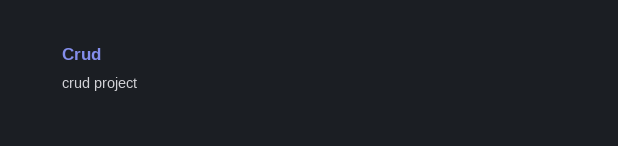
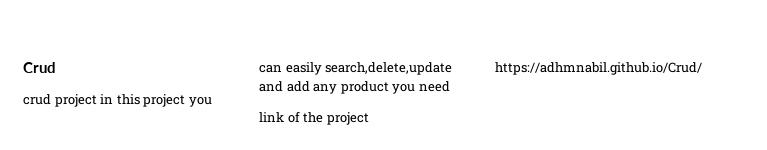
- crud project
+ crud project in this project you can easily search,delete,update and add any product you need
+ link of the project https://adhmnabil.github.io/Crud/

